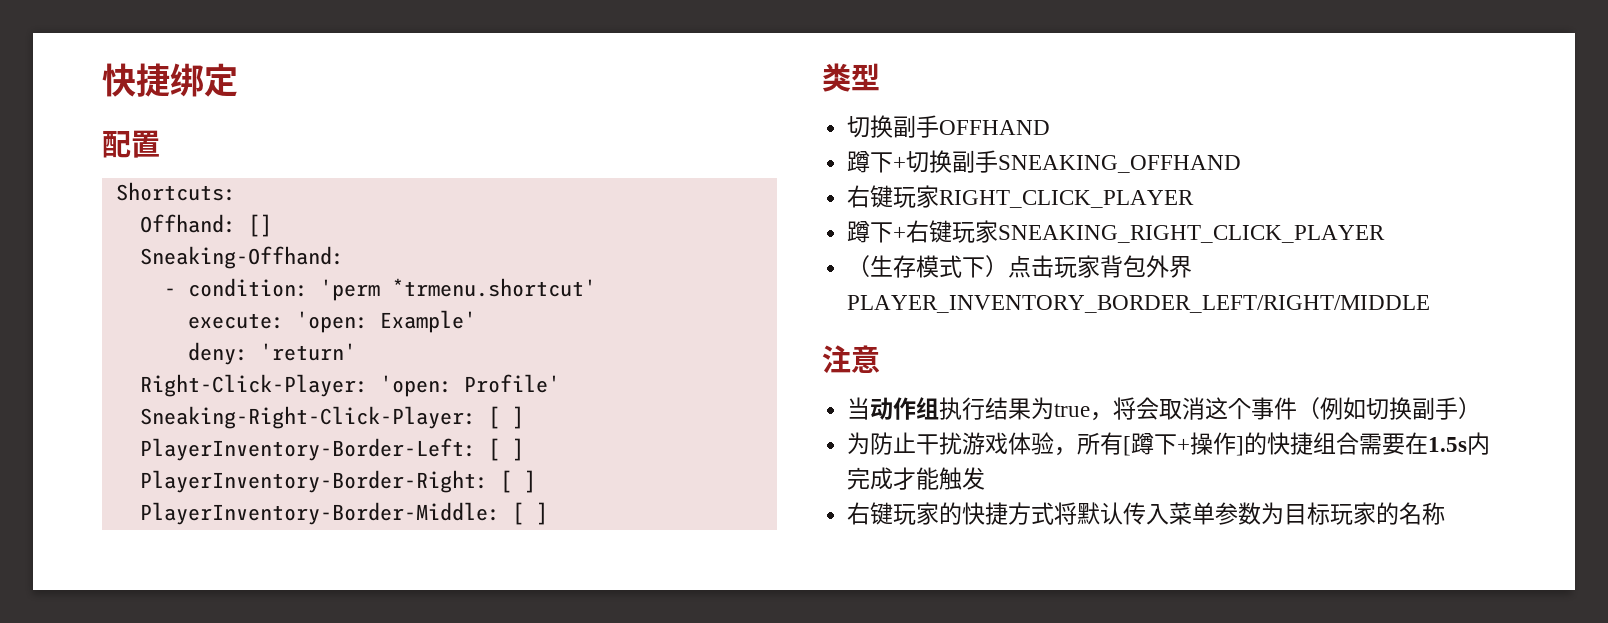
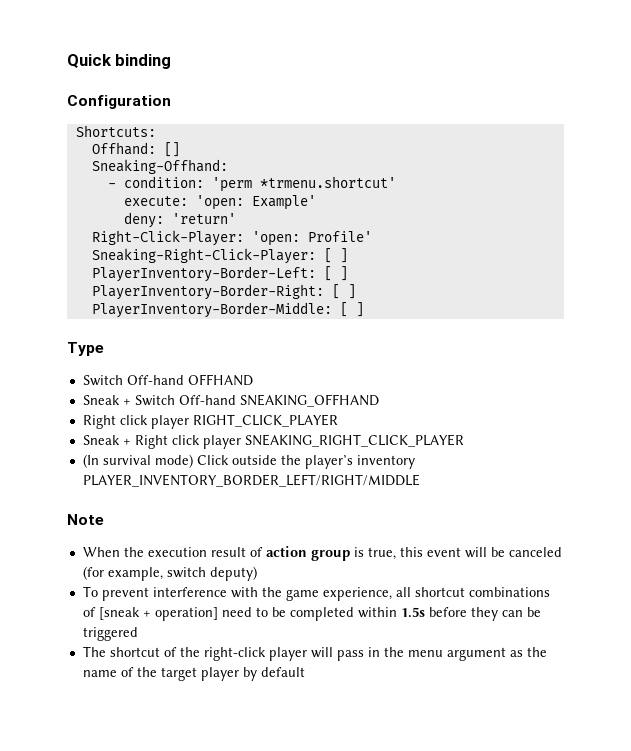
- 快捷绑定
- 配置
+ Quick binding
+ Configuration
- 类型
- 切换副手OFFHAND
- 蹲下+切换副手SNEAKING_OFFHAND
- 右键玩家RIGHT_CLICK_PLAYER
- 蹲下+右键玩家SNEAKING_RIGHT_CLICK_PLAYER
- （生存模式下）点击玩家背包外界PLAYER_INVENTORY_BORDER_LEFT/RIGHT/MIDDLE
- 注意
- 当动作组执行结果为true，将会取消这个事件（例如切换副手）
- 为防止干扰游戏体验，所有[蹲下+操作]的快捷组合需要在1.5s内完成才能触发
- 右键玩家的快捷方式将默认传入菜单参数为目标玩家的名称
+ Type
+ Switch Off-hand OFFHAND
+ Sneak + Switch Off-hand SNEAKING_OFFHAND
+ Right click player RIGHT_CLICK_PLAYER
+ Sneak + Right click player SNEAKING_RIGHT_CLICK_PLAYER
+ (In survival mode) Click outside the player’s inventory PLAYER_INVENTORY_BORDER_LEFT/RIGHT/MIDDLE
+ Note
+ When the execution result of action group is true, this event will be canceled (for example, switch deputy)
+ To prevent interference with the game experience, all shortcut combinations of [sneak + operation] need to be completed within 1.5s before they can be triggered
+ The shortcut of the right-click player will pass in the menu argument as the name of the target player by default

